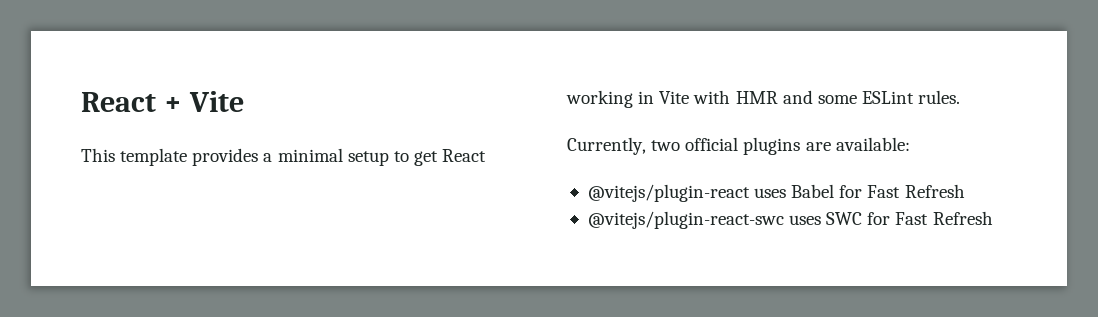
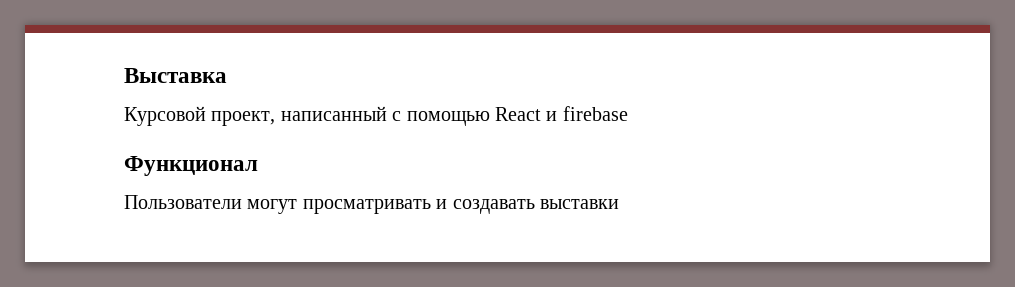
- React + Vite
- This template provides a minimal setup to get React working in Vite with HMR and some ESLint rules.
- Currently, two official plugins are available:
- @vitejs/plugin-react uses Babel for Fast Refresh
- @vitejs/plugin-react-swc uses SWC for Fast Refresh
+ Выставка
+ Курсовой проект, написанный с помощью React и firebase
+ Функционал
+ Пользователи могут просматривать и создавать выставки

